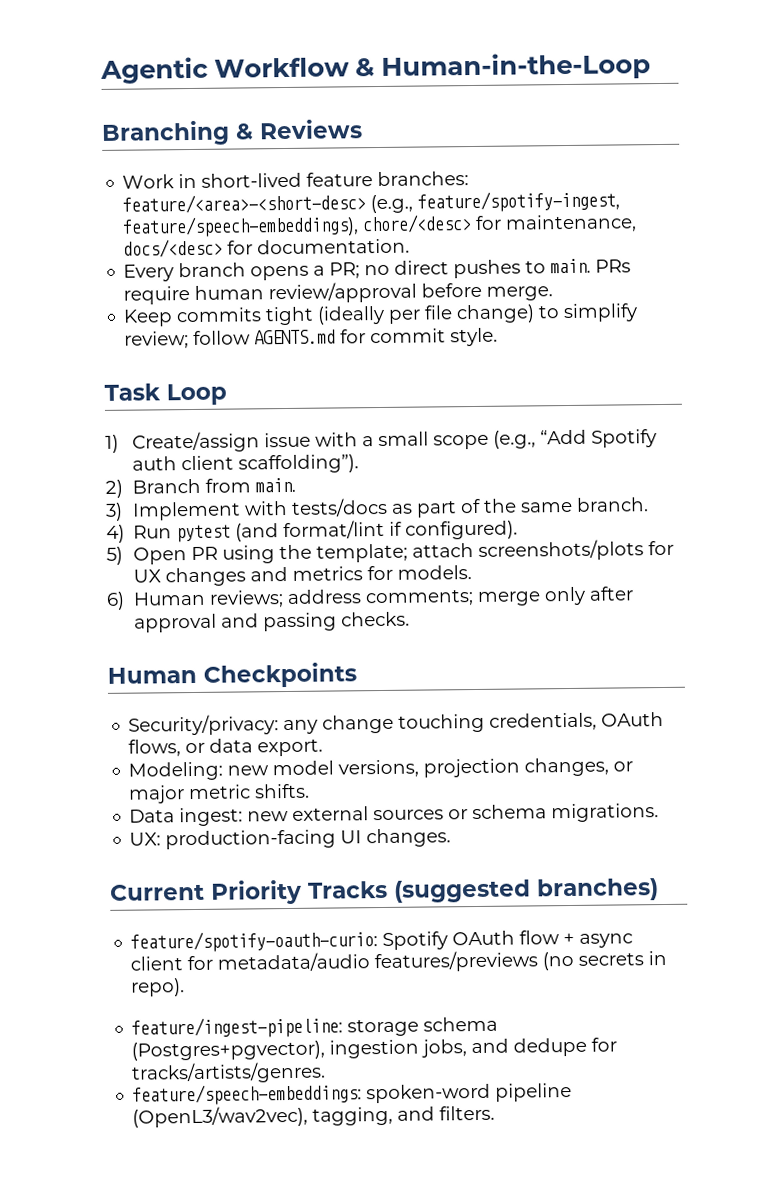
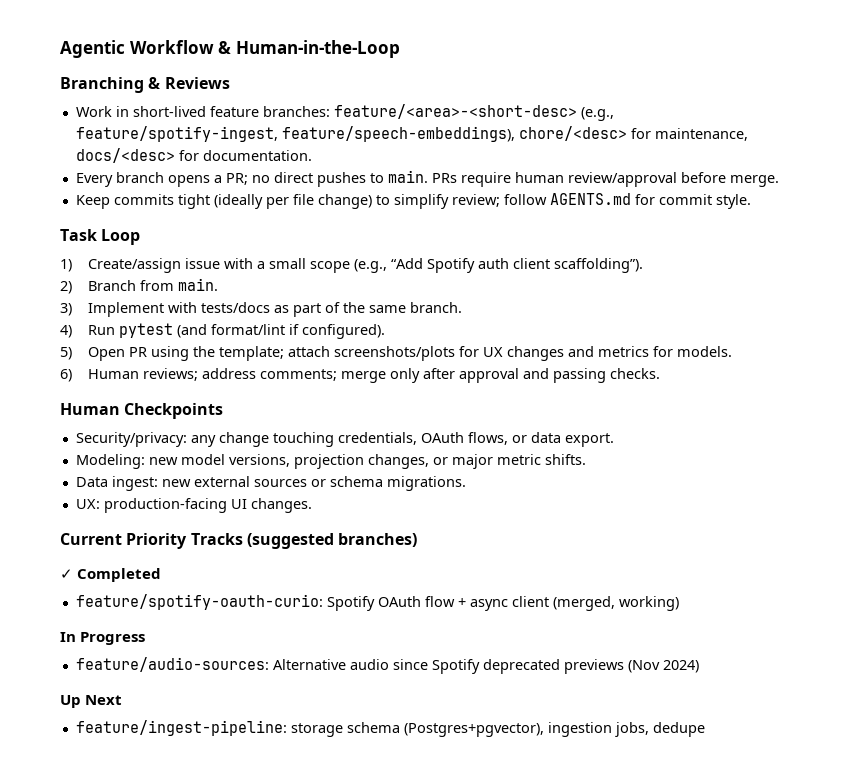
+ ✓ Completed
- feature/spotify-oauth-curio: Spotify OAuth flow + async client for metadata/audio features/previews (no secrets in repo).
+ feature/spotify-oauth-curio: Spotify OAuth flow + async client (merged, working)
+ In Progress
+ feature/audio-sources: Alternative audio since Spotify deprecated previews (Nov 2024)
+ Up Next
- feature/ingest-pipeline: storage schema (Postgres+pgvector), ingestion jobs, and dedupe for tracks/artists/genres.
- feature/speech-embeddings: spoken-word pipeline (OpenL3/wav2vec), tagging, and filters.
+ feature/ingest-pipeline: storage schema (Postgres+pgvector), ingestion jobs, dedupe

